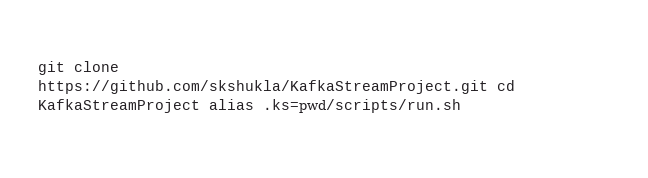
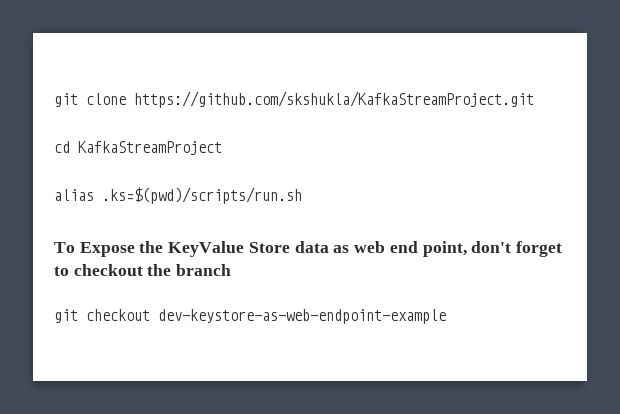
- git clone https://github.com/skshukla/KafkaStreamProject.git cd KafkaStreamProject alias .ks=pwd/scripts/run.sh
+ git clone https://github.com/skshukla/KafkaStreamProject.git
+ cd KafkaStreamProject
+ alias .ks=$(pwd)/scripts/run.sh
+ To Expose the KeyValue Store data as web end point, don't forget to checkout the branch
+ git checkout dev-keystore-as-web-endpoint-example

